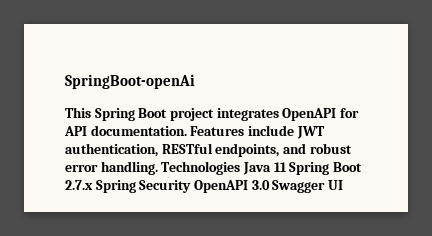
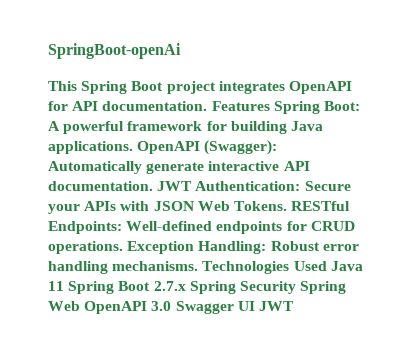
- Features include JWT authentication, RESTful endpoints, and robust error handling. Technologies Java 11 Spring Boot 2.7.x Spring Security OpenAPI 3.0 Swagger UI
+ Features Spring Boot: A powerful framework for building Java applications. OpenAPI (Swagger): Automatically generate interactive API documentation. JWT Authentication: Secure your APIs with JSON Web Tokens. RESTful Endpoints: Well-defined endpoints for CRUD operations. Exception Handling: Robust error handling mechanisms. Technologies Used Java 11 Spring Boot 2.7.x Spring Security Spring Web OpenAPI 3.0 Swagger UI JWT

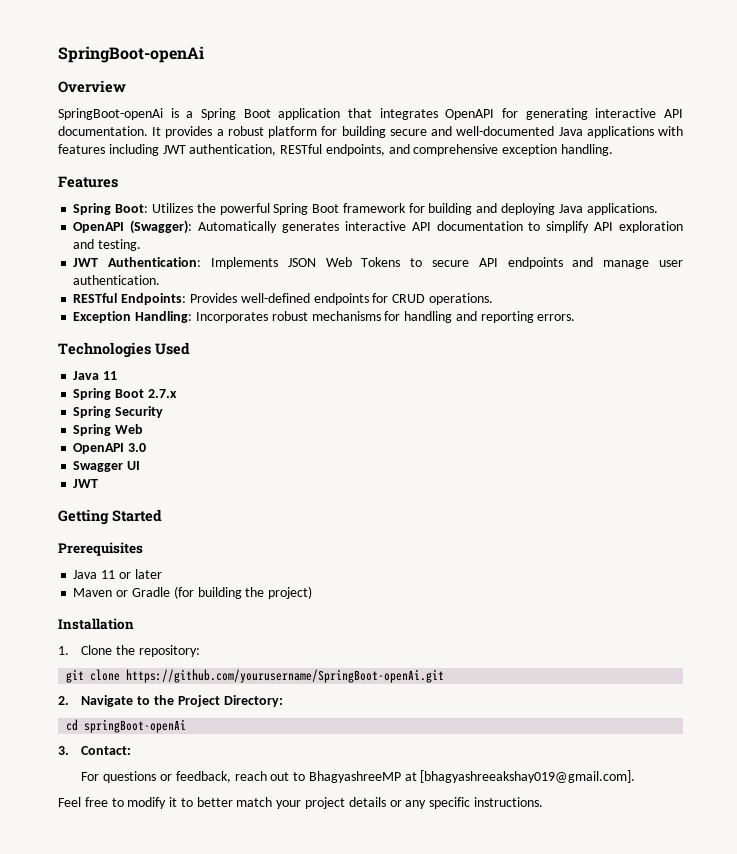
- This Spring Boot project integrates OpenAPI for API documentation. Features Spring Boot: A powerful framework for building Java applications. OpenAPI (Swagger): Automatically generate interactive API documentation. JWT Authentication: Secure your APIs with JSON Web Tokens. RESTful Endpoints: Well-defined endpoints for CRUD operations. Exception Handling: Robust error handling mechanisms. Technologies Used Java 11 Spring Boot 2.7.x Spring Security Spring Web OpenAPI 3.0 Swagger UI JWT
+ Overview
+ SpringBoot-openAi is a Spring Boot application that integrates OpenAPI for generating interactive API documentation. It provides a robust platform for building secure and well-documented Java applications with features including JWT authentication, RESTful endpoints, and comprehensive exception handling.
+ Features
+ Spring Boot: Utilizes the powerful Spring Boot framework for building and deploying Java applications.
+ OpenAPI (Swagger): Automatically generates interactive API documentation to simplify API exploration and testing.
+ JWT Authentication: Implements JSON Web Tokens to secure API endpoints and manage user authentication.
+ RESTful Endpoints: Provides well-defined endpoints for CRUD operations.
+ Exception Handling: Incorporates robust mechanisms for handling and reporting errors.
+ Technologies Used
+ Java 11
+ Spring Boot 2.7.x
+ Spring Security
+ Spring Web
+ OpenAPI 3.0
+ Swagger UI
+ JWT
+ Getting Started
+ Prerequisites
+ Java 11 or later
+ Maven or Gradle (for building the project)
+ Installation
+ 1. Clone the repository:
+ git clone https://github.com/yourusername/SpringBoot-openAi.git
+ 2. Navigate to the Project Directory:
+ cd springBoot-openAi
+ 3. Contact:
+ For questions or feedback, reach out to BhagyashreeMP at [bhagyashreeakshay019@gmail.com].
+ Feel free to modify it to better match your project details or any specific instructions.

